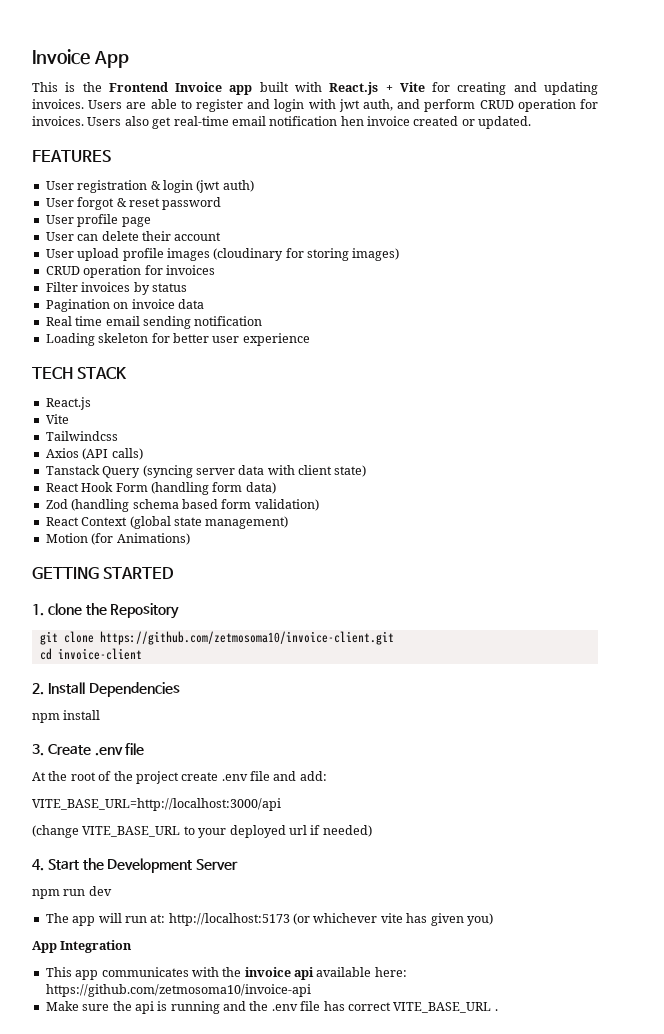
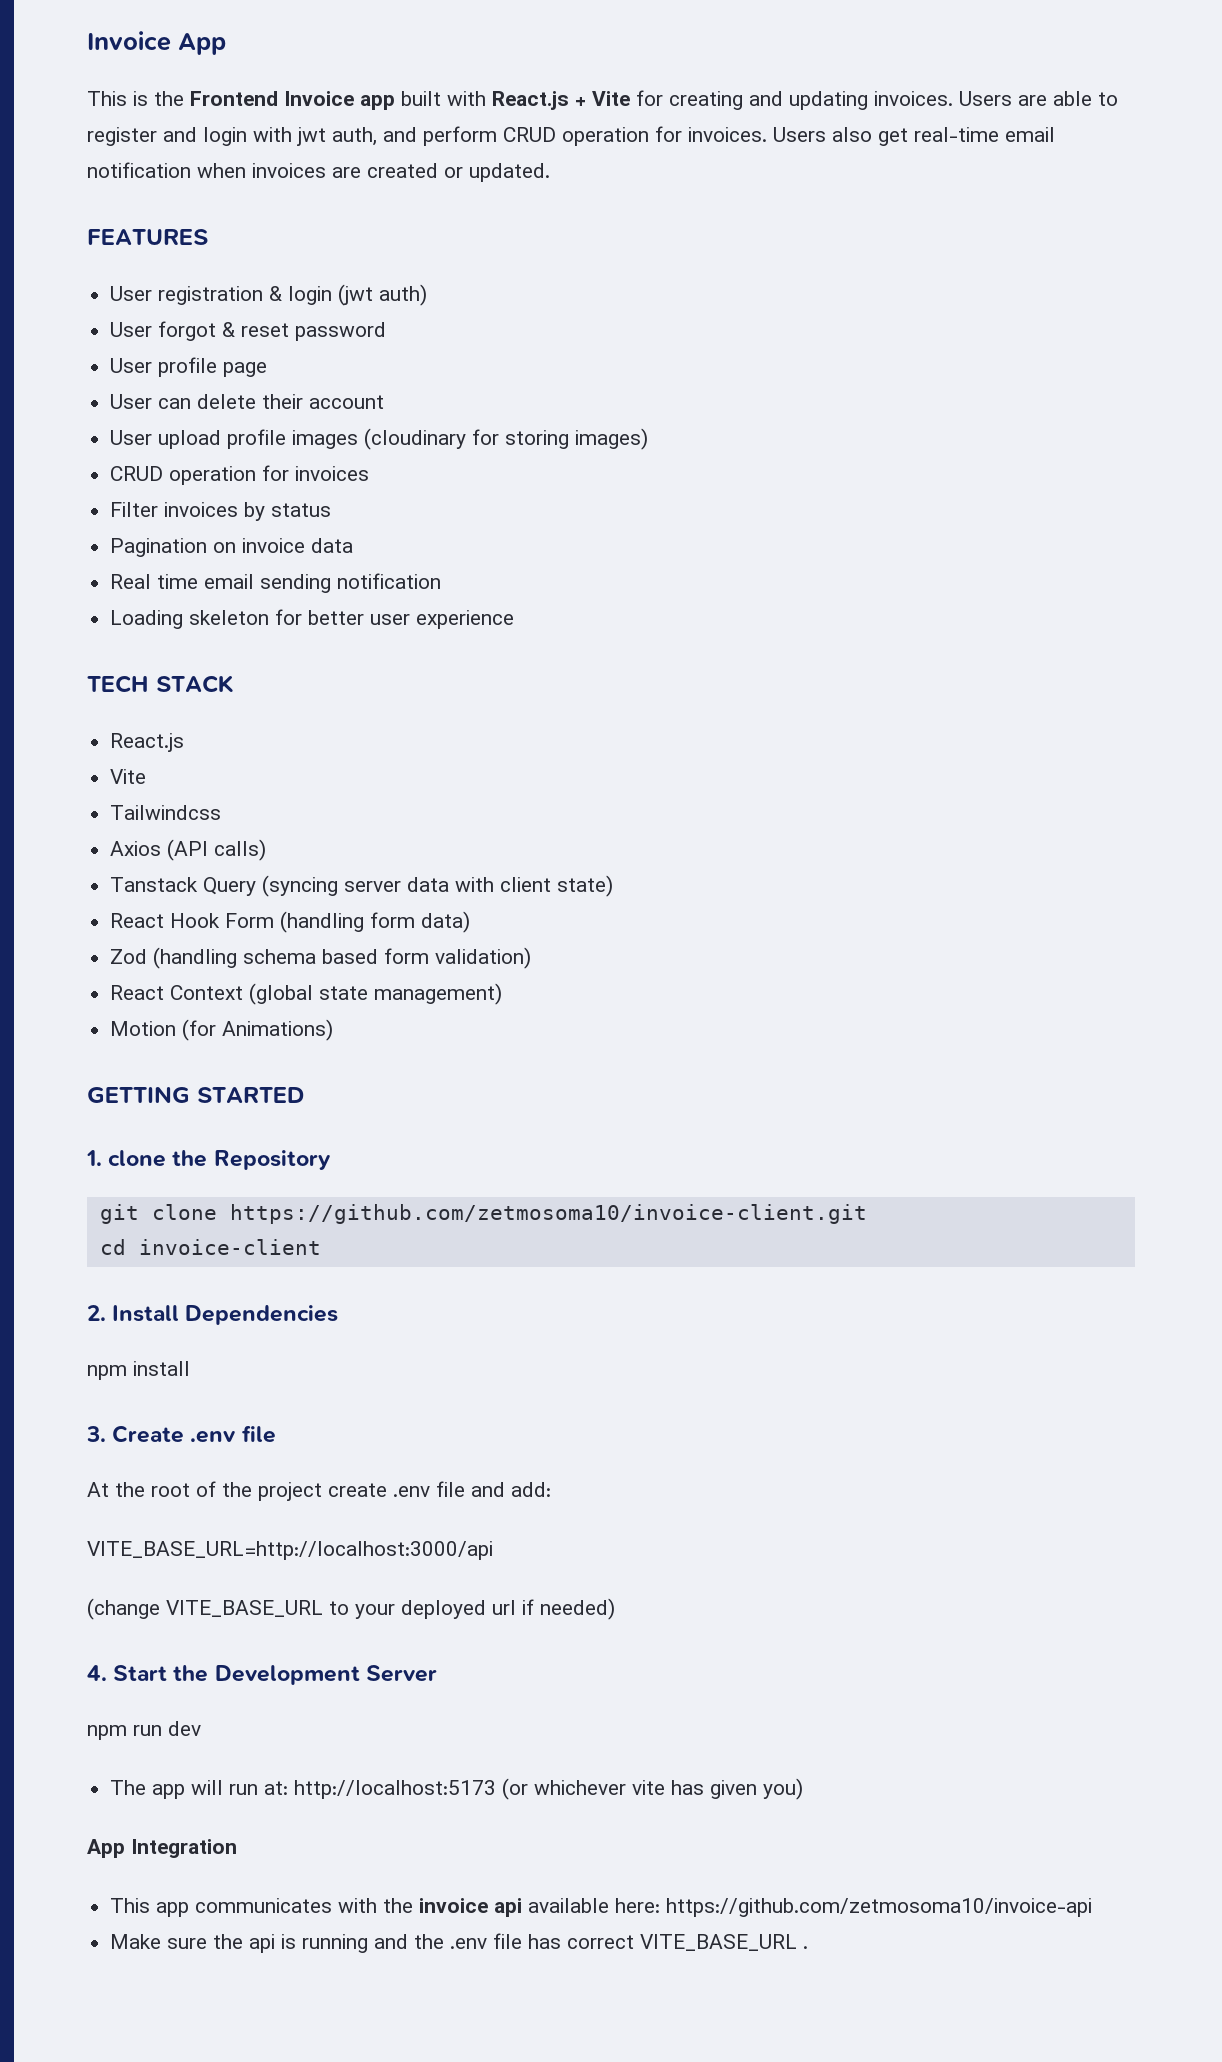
- Users also get real-time email notification hen invoice created or updated.
+ Users also get real-time email notification when invoices are created or updated.

